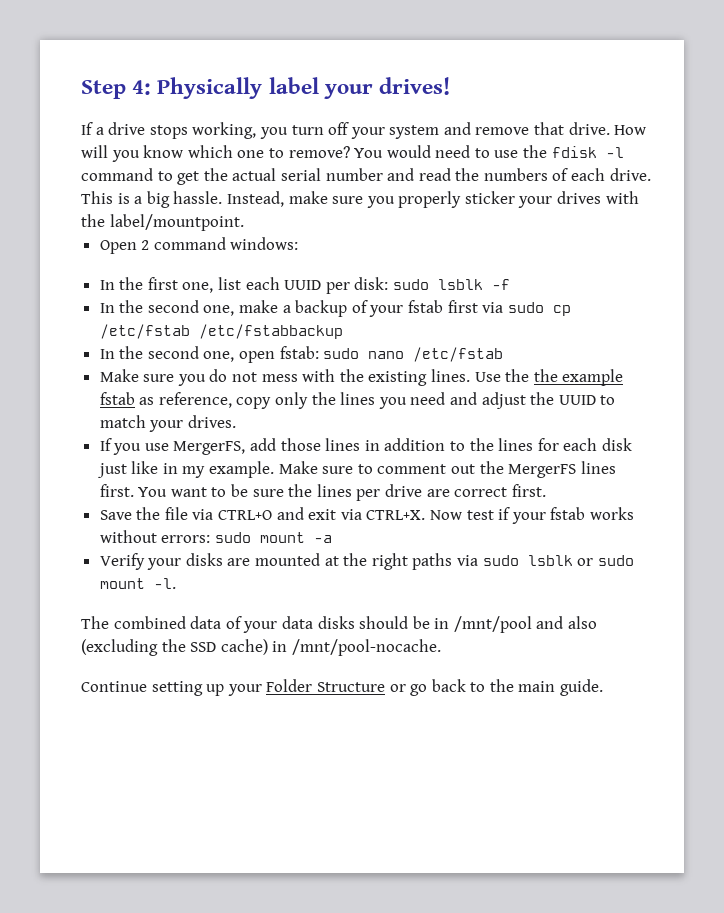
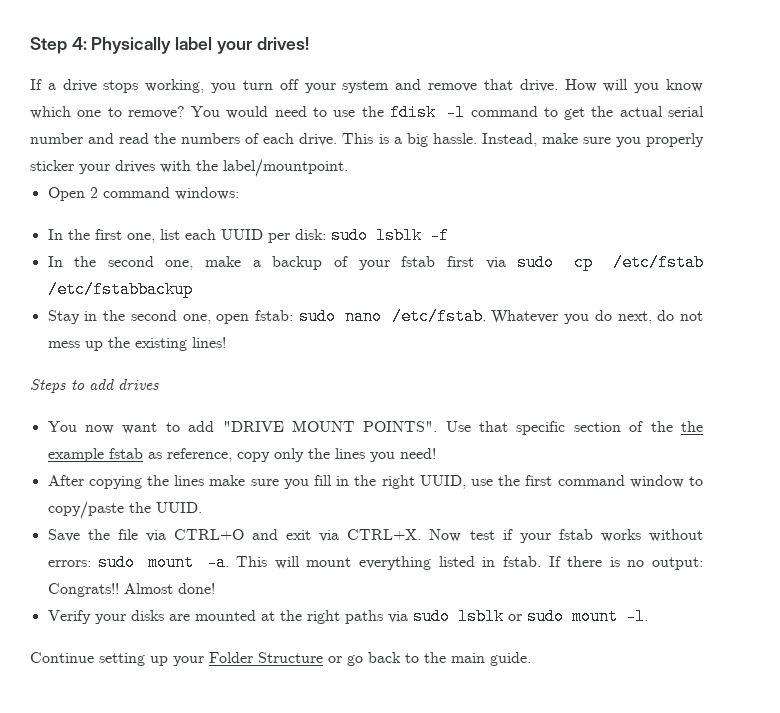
- In the second one, open fstab: sudo nano /etc/fstab
- Make sure you do not mess with the existing lines. Use the the example fstab as reference, copy only the lines you need and adjust the UUID to match your drives.
- If you use MergerFS, add those lines in addition to the lines for each disk just like in my example. Make sure to comment out the MergerFS lines first. You want to be sure the lines per drive are correct first.
+ Stay in the second one, open fstab: sudo nano /etc/fstab. Whatever you do next, do not mess up the existing lines!
+ Steps to add drives
+ You now want to add "DRIVE MOUNT POINTS". Use that specific section of the the example fstab as reference, copy only the lines you need!
+ After copying the lines make sure you fill in the right UUID, use the first command window to copy/paste the UUID.
- Now test if your fstab works without errors: sudo mount -a
+ Now test if your fstab works without errors: sudo mount -a. This will mount everything listed in fstab. If there is no output: Congrats!! Almost done!
- The combined data of your data disks should be in /mnt/pool and also (excluding the SSD cache) in /mnt/pool-nocache.

